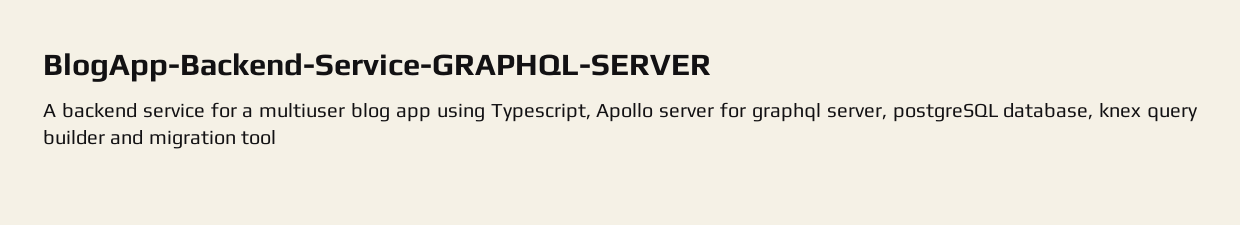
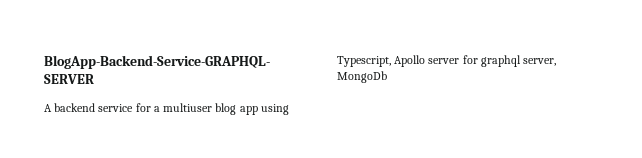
- A backend service for a multiuser blog app using Typescript, Apollo server for graphql server, postgreSQL database, knex query builder and migration tool
+ A backend service for a multiuser blog app using Typescript, Apollo server for graphql server, MongoDb

